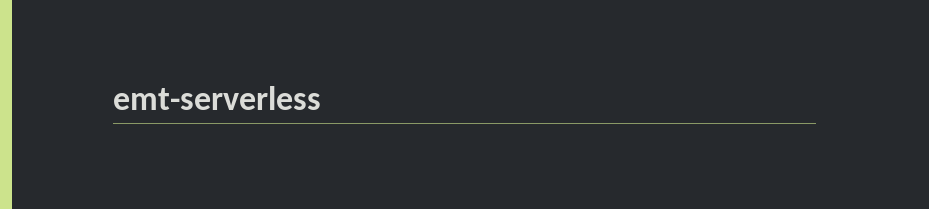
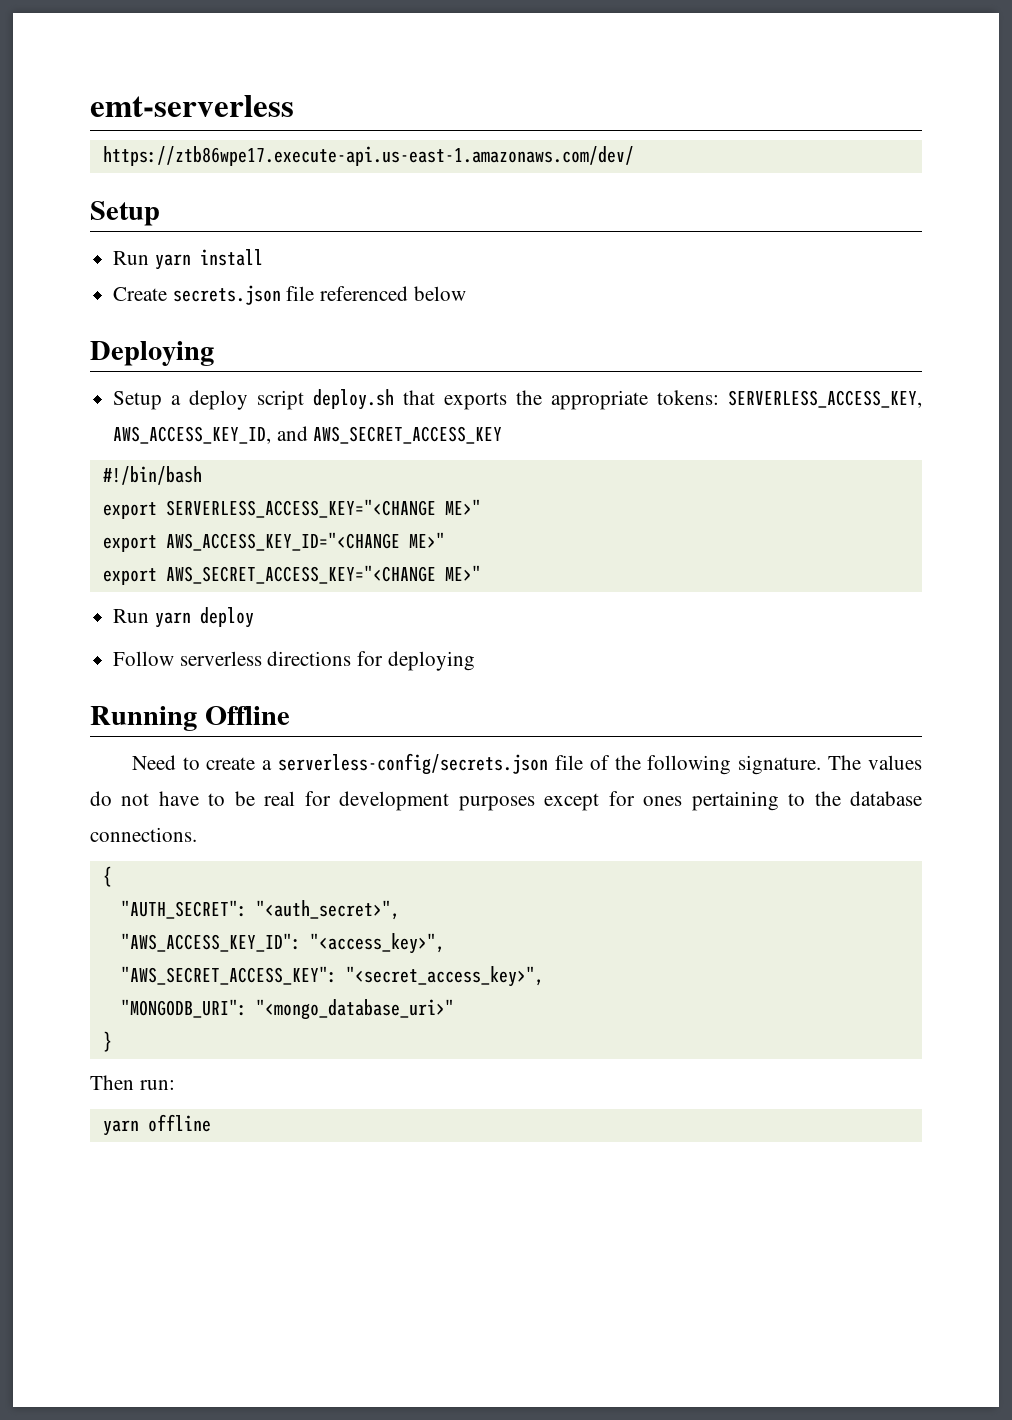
+ https://ztb86wpe17.execute-api.us-east-1.amazonaws.com/dev/
+ Setup
+ Run yarn install
+ Create secrets.json file referenced below
+ Deploying
+ Setup a deploy script deploy.sh that exports the appropriate tokens: SERVERLESS_ACCESS_KEY, AWS_ACCESS_KEY_ID, and AWS_SECRET_ACCESS_KEY
+ #!/bin/bash
+ export SERVERLESS_ACCESS_KEY="<CHANGE ME>"
+ export AWS_ACCESS_KEY_ID="<CHANGE ME>"
+ export AWS_SECRET_ACCESS_KEY="<CHANGE ME>"
+ Run yarn deploy
+ Follow serverless directions for deploying
+ Running Offline
+ Need to create a serverless-config/secrets.json file of the following signature. The values do not have to be real for development purposes except for ones pertaining to the database connections.
+ {
+ "AUTH_SECRET": "<auth_secret>",
+ "AWS_ACCESS_KEY_ID": "<access_key>",
+ "AWS_SECRET_ACCESS_KEY": "<secret_access_key>",
+ "MONGODB_URI": "<mongo_database_uri>"
+ }
+ Then run:
+ yarn offline

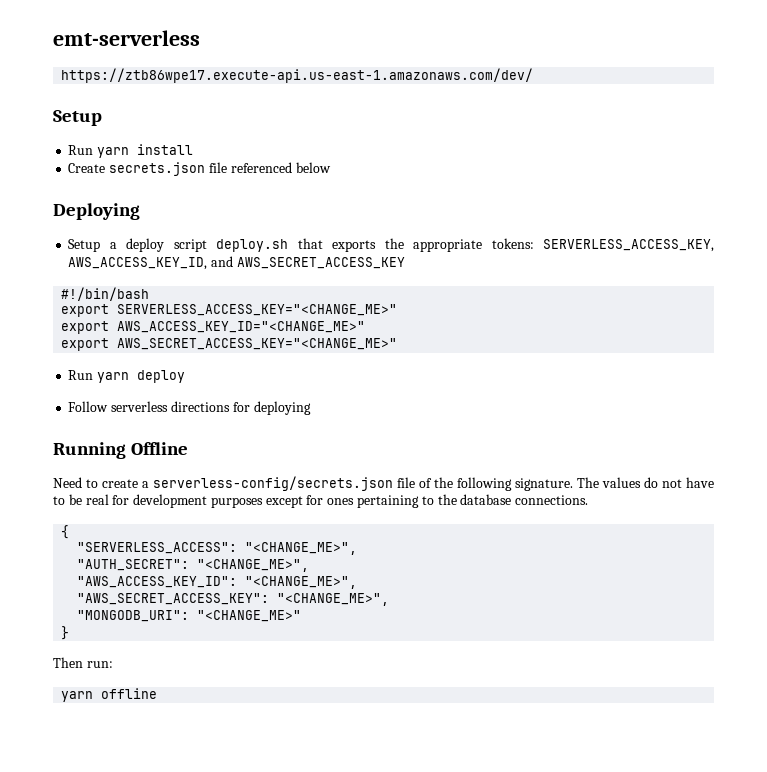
- export SERVERLESS_ACCESS_KEY="<CHANGE ME>"
- export AWS_ACCESS_KEY_ID="<CHANGE ME>"
- export AWS_SECRET_ACCESS_KEY="<CHANGE ME>"
+ export SERVERLESS_ACCESS_KEY="<CHANGE_ME>"
+ export AWS_ACCESS_KEY_ID="<CHANGE_ME>"
+ export AWS_SECRET_ACCESS_KEY="<CHANGE_ME>"
+ "SERVERLESS_ACCESS": "<CHANGE_ME>",
- "AUTH_SECRET": "<auth_secret>",
+ "AUTH_SECRET": "<CHANGE_ME>",
- "AWS_ACCESS_KEY_ID": "<access_key>",
+ "AWS_ACCESS_KEY_ID": "<CHANGE_ME>",
- "AWS_SECRET_ACCESS_KEY": "<secret_access_key>",
+ "AWS_SECRET_ACCESS_KEY": "<CHANGE_ME>",
- "MONGODB_URI": "<mongo_database_uri>"
+ "MONGODB_URI": "<CHANGE_ME>"

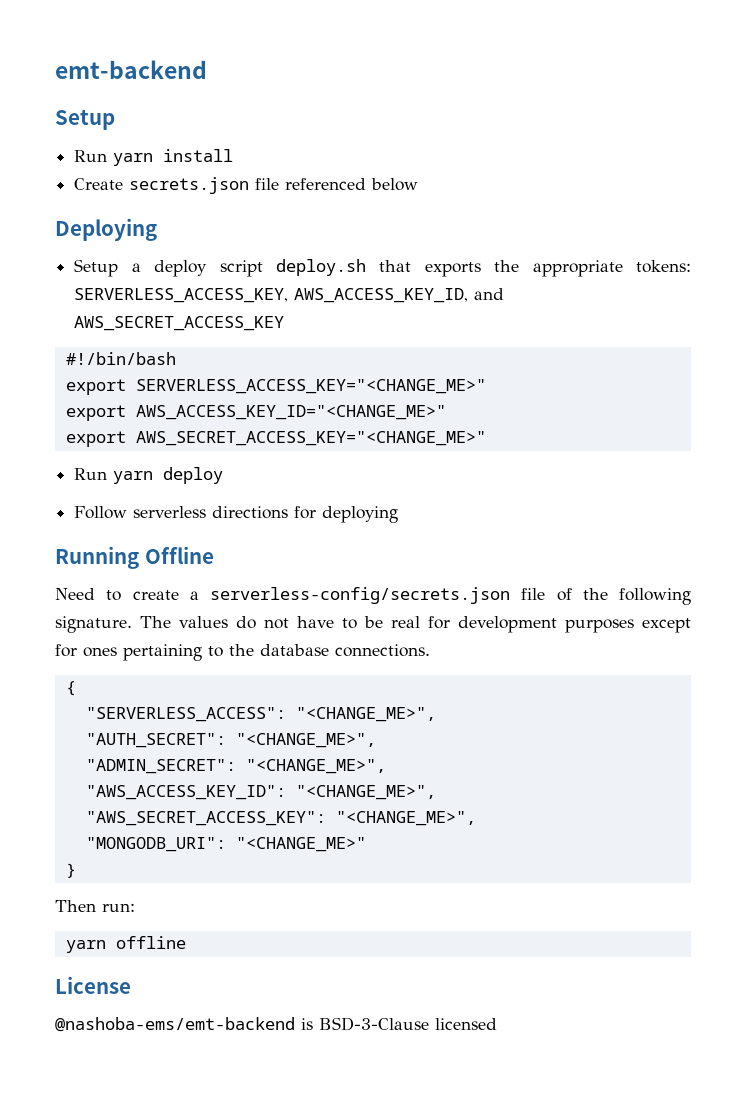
- emt-serverless
- https://ztb86wpe17.execute-api.us-east-1.amazonaws.com/dev/
+ emt-backend
+ "ADMIN_SECRET": "<CHANGE_ME>",
+ License
+ @nashoba-ems/emt-backend is BSD-3-Clause licensed

